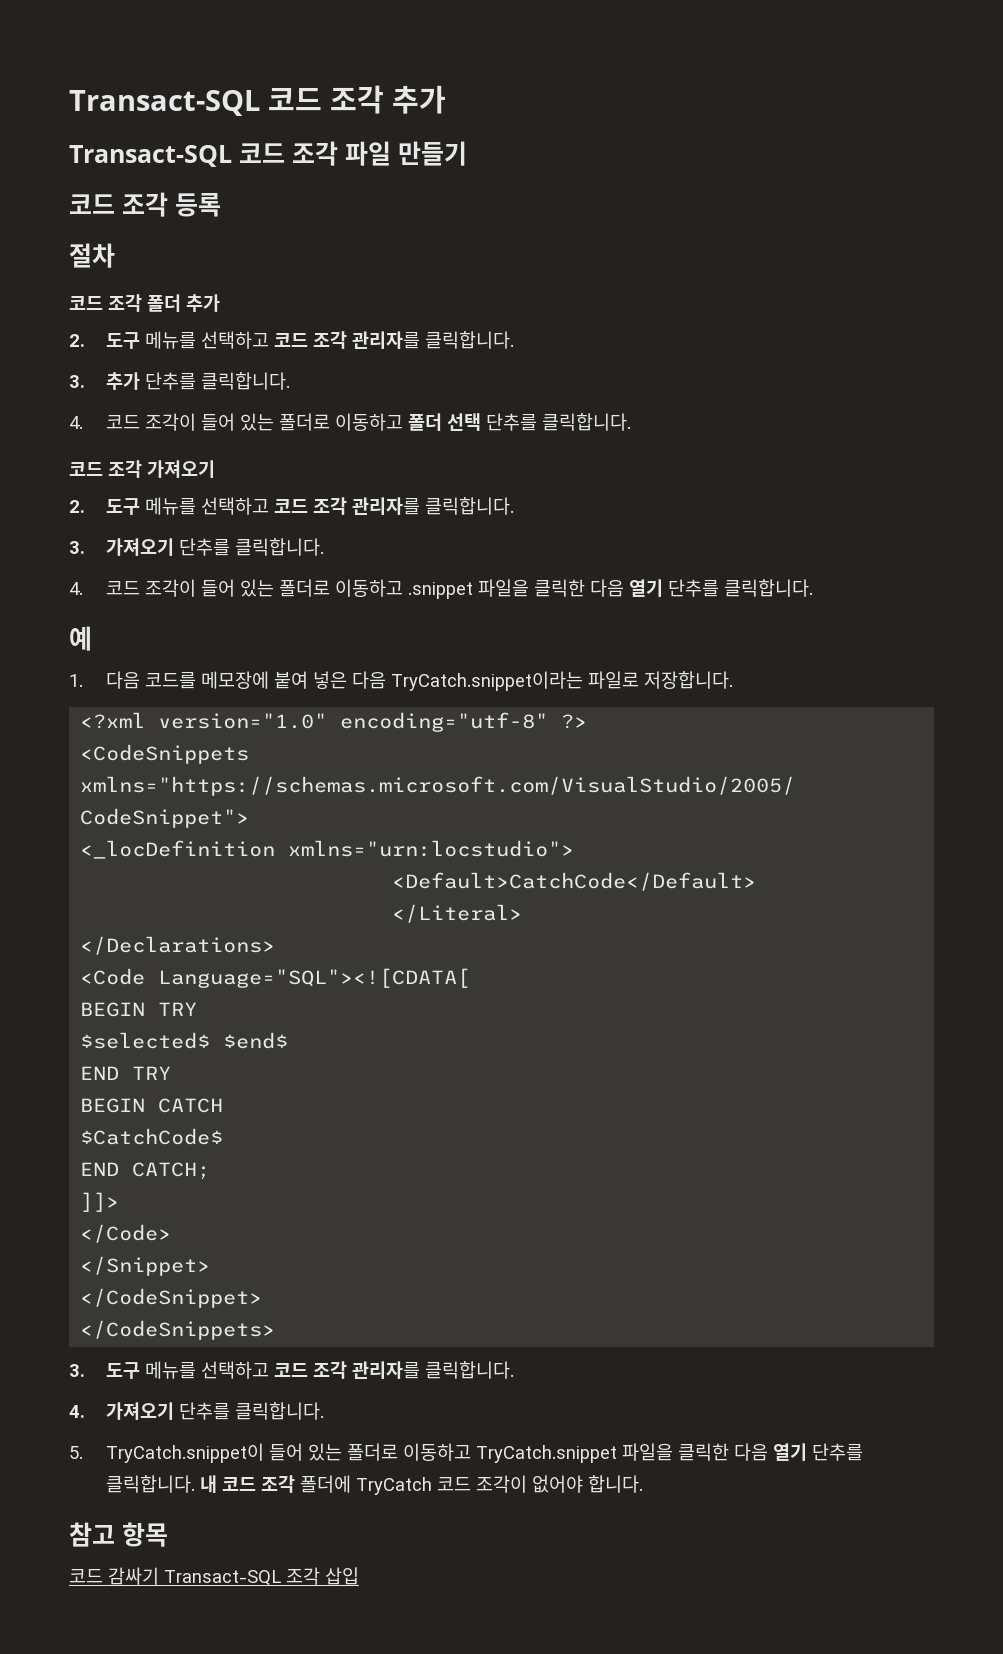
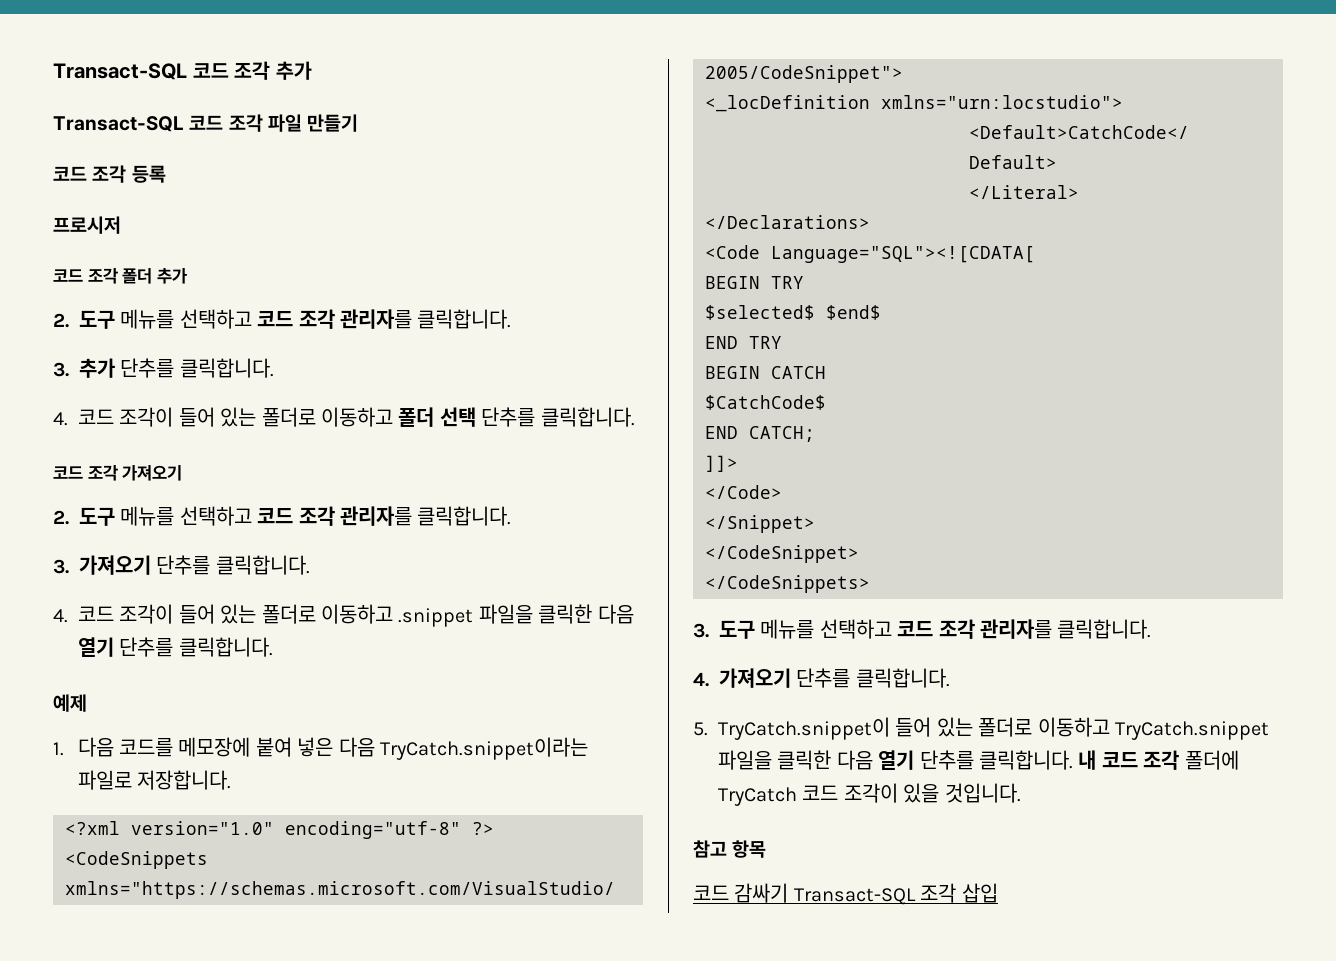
- 절차
+ 프로시저
- 예
+ 예제
- 내 코드 조각 폴더에 TryCatch 코드 조각이 없어야 합니다.
+ 내 코드 조각 폴더에 TryCatch 코드 조각이 있을 것입니다.

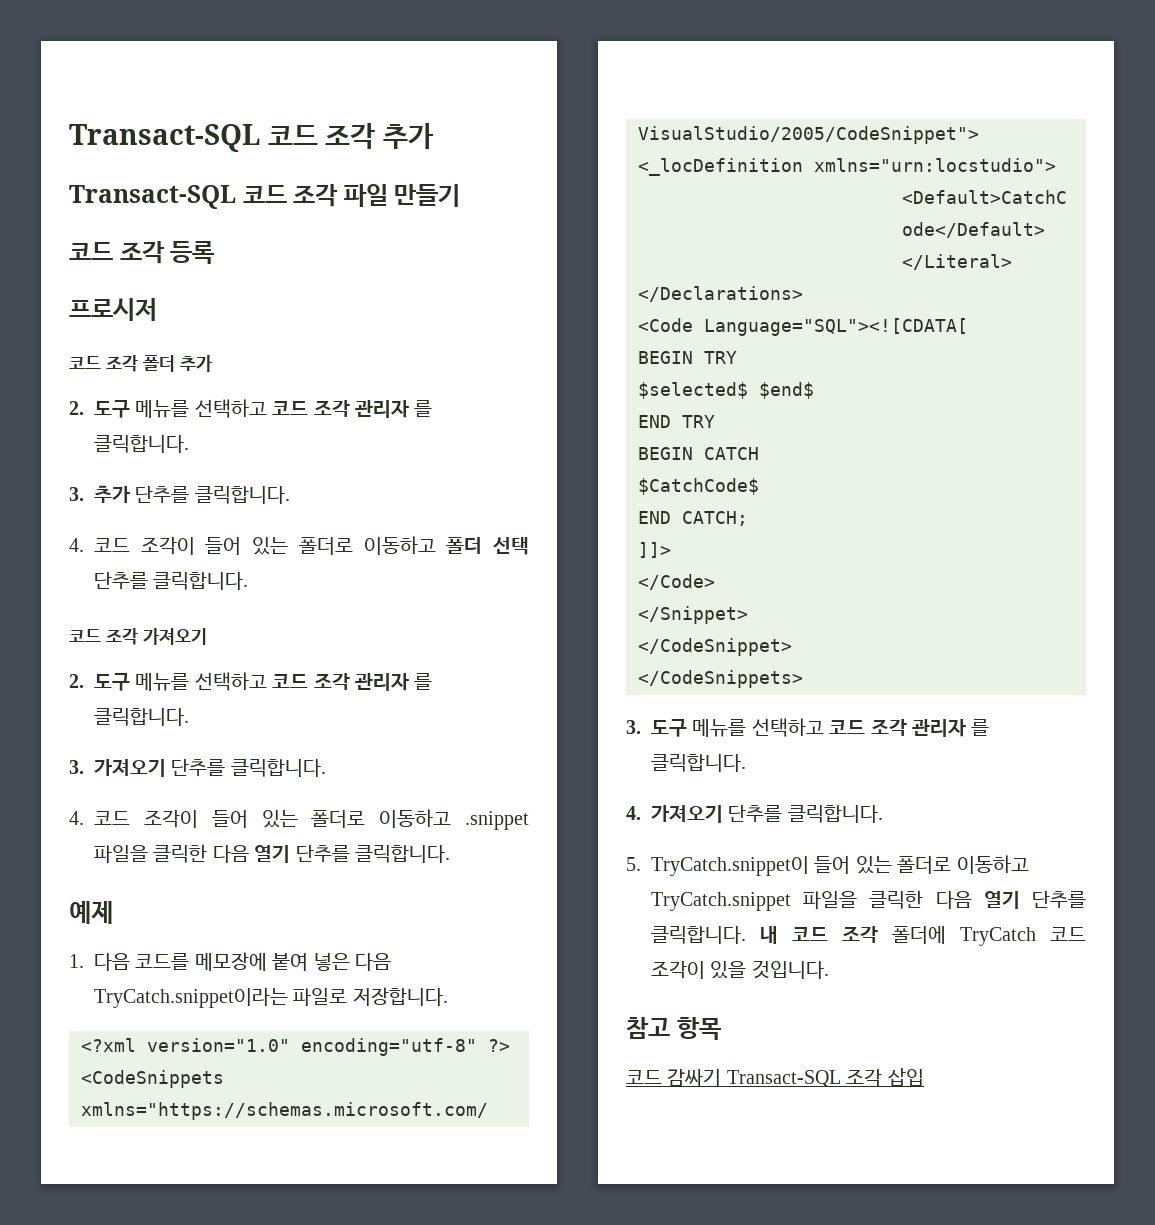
  코드 조각 폴더 추가
- 2. 도구 메뉴를 선택하고 코드 조각 관리자를 클릭합니다.
+ 2. 도구 메뉴를 선택하고 코드 조각 관리자 를 클릭합니다.
  코드 조각 가져오기
- 2. 도구 메뉴를 선택하고 코드 조각 관리자를 클릭합니다.
+ 2. 도구 메뉴를 선택하고 코드 조각 관리자 를 클릭합니다.
- 3. 도구 메뉴를 선택하고 코드 조각 관리자를 클릭합니다.
+ 3. 도구 메뉴를 선택하고 코드 조각 관리자 를 클릭합니다.

